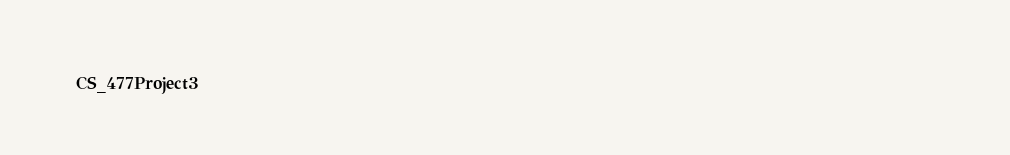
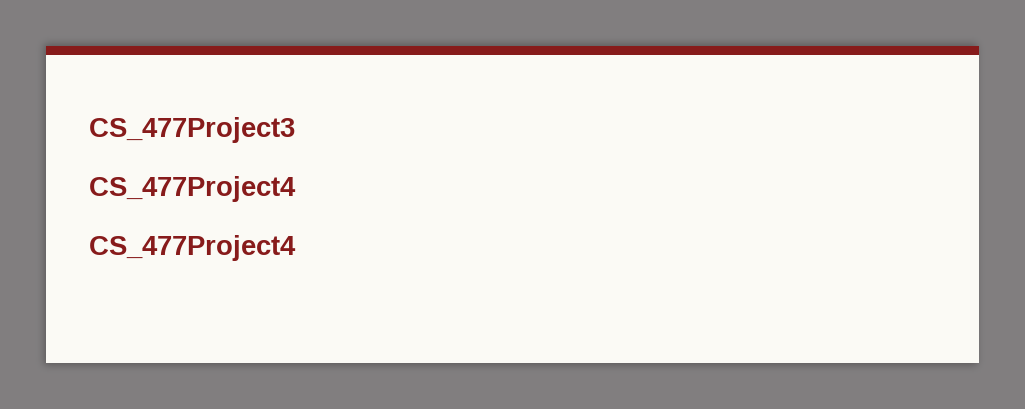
  CS_477Project3
+ CS_477Project4
+ CS_477Project4

